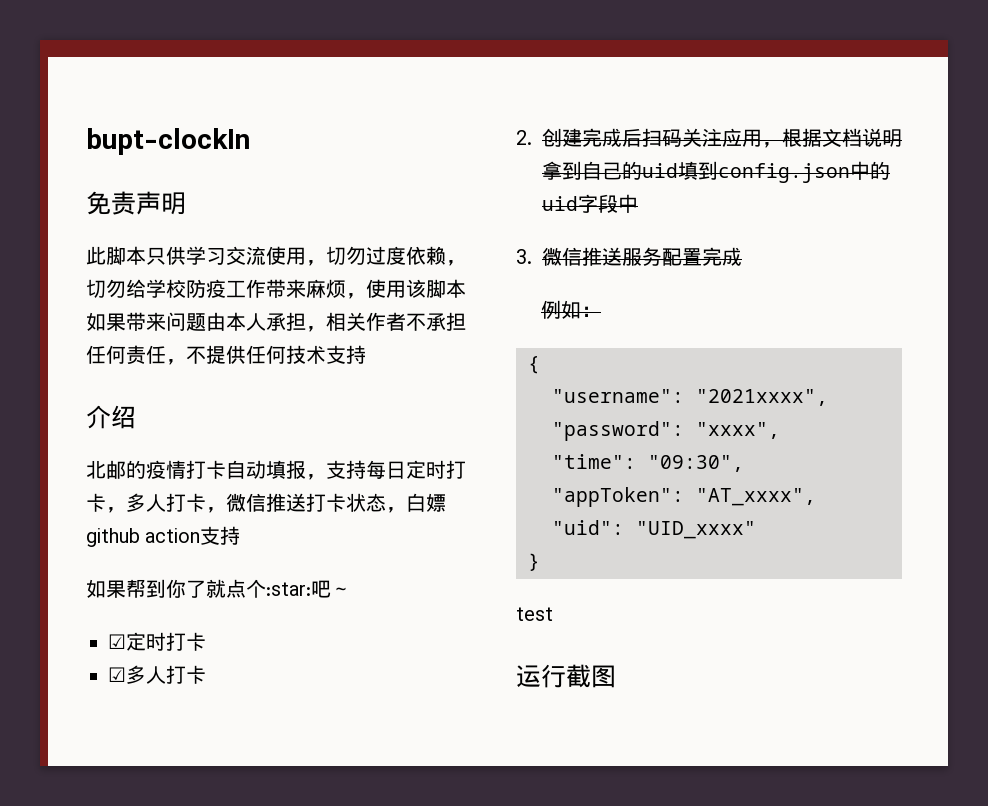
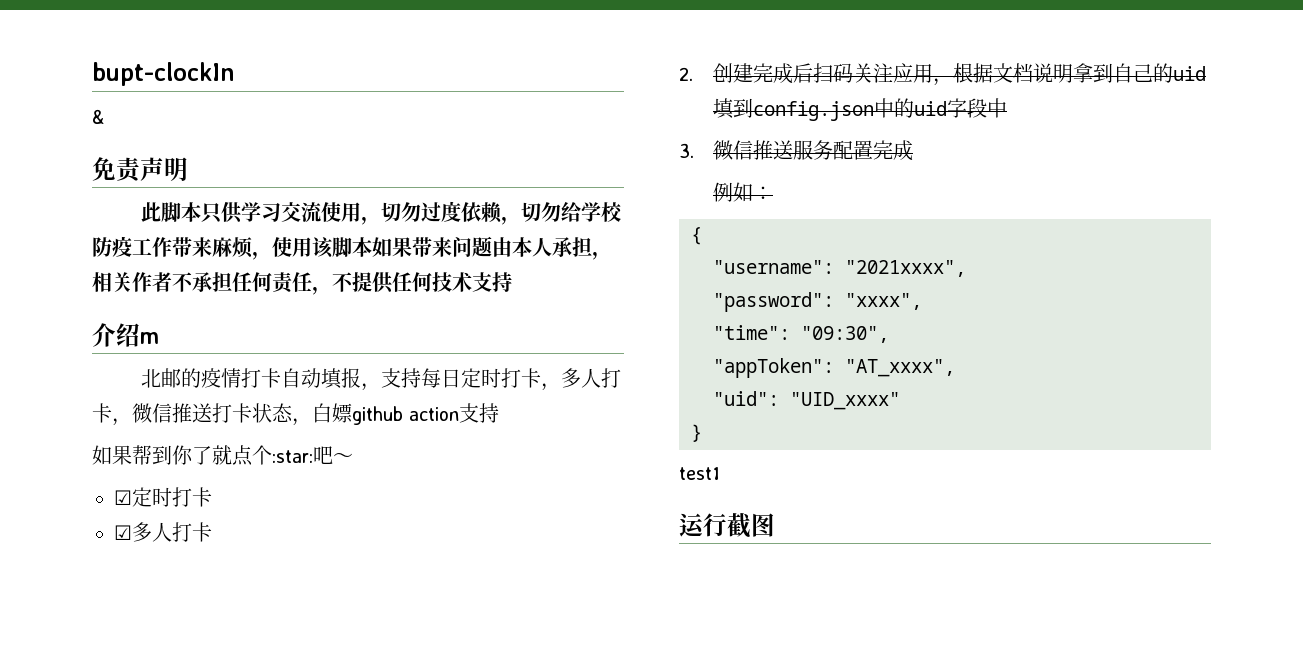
+ &
- 介绍
+ 介绍m
- test
+ test1

